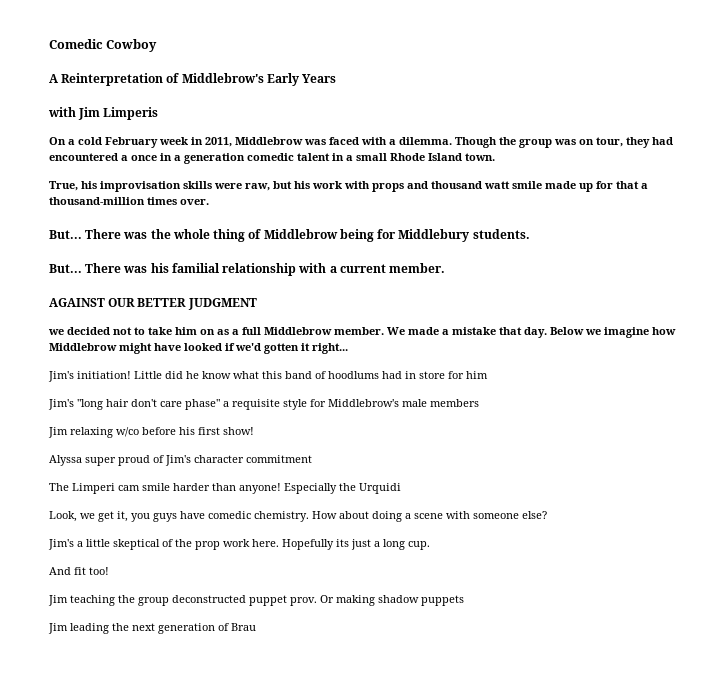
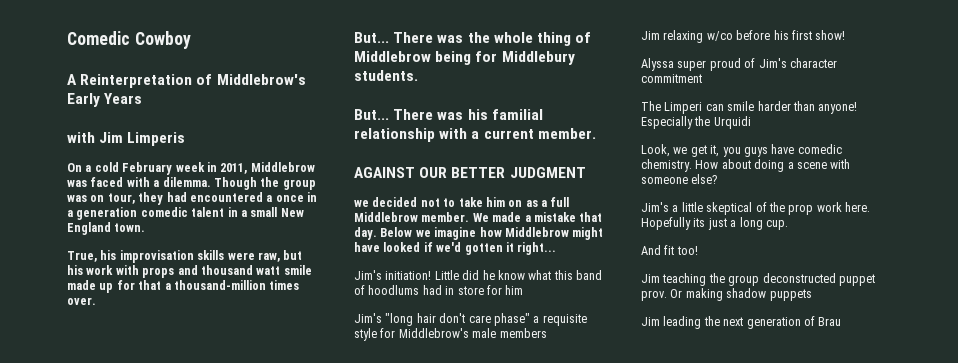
- Though the group was on tour, they had encountered a once in a generation comedic talent in a small Rhode Island town.
+ Though the group was on tour, they had encountered a once in a generation comedic talent in a small New England town.
- The Limperi cam smile harder than anyone!
+ The Limperi can smile harder than anyone!

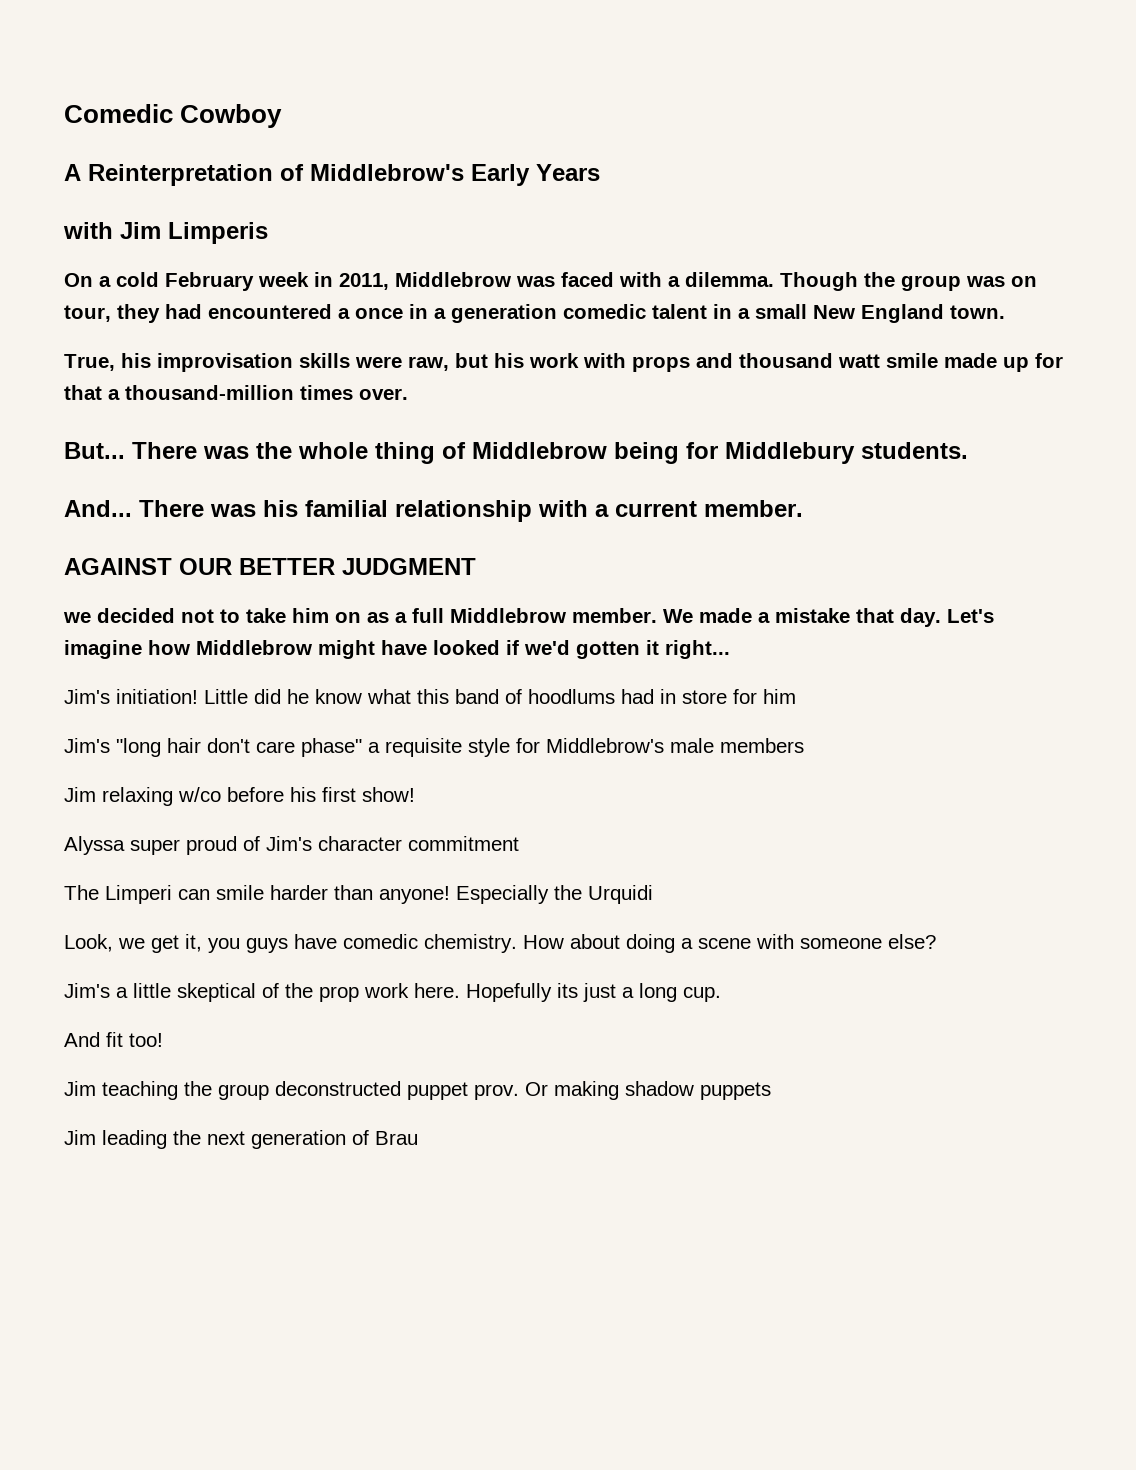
  There was the whole thing of Middlebrow being for Middlebury students.
- But...
+ And...
- Below we imagine how Middlebrow might have looked if we'd gotten it right...
+ Let's imagine how Middlebrow might have looked if we'd gotten it right...

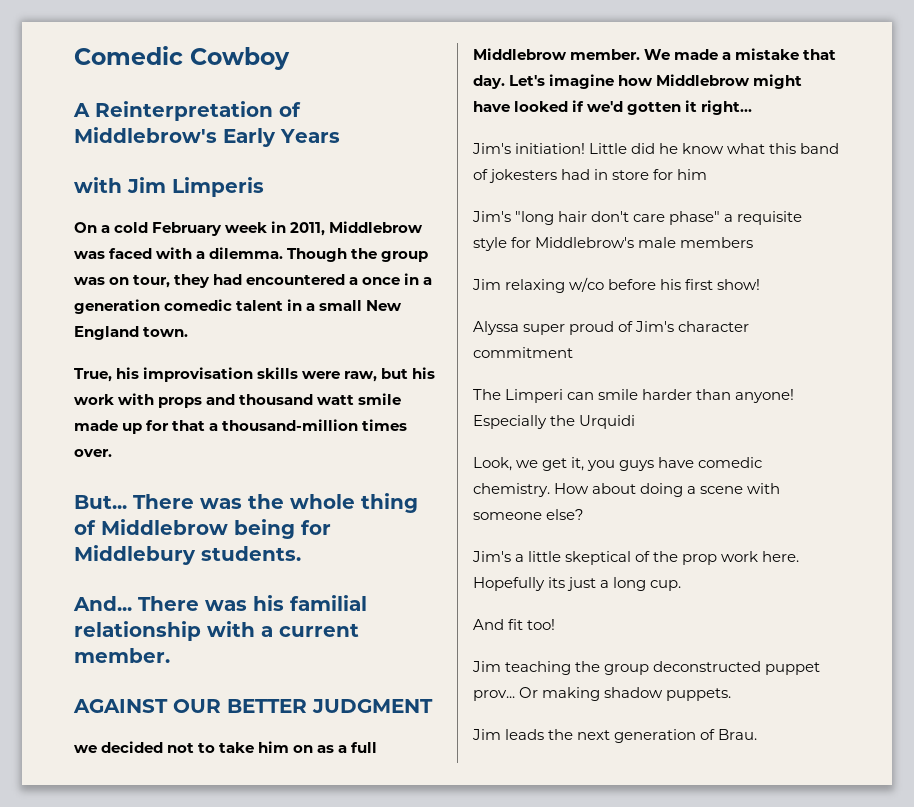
- Little did he know what this band of hoodlums had in store for him
+ Little did he know what this band of jokesters had in store for him
- Jim teaching the group deconstructed puppet prov.
+ Jim teaching the group deconstructed puppet prov...
- Or making shadow puppets
- Jim leading the next generation of Brau
+ Or making shadow puppets.
+ Jim leads the next generation of Brau.

